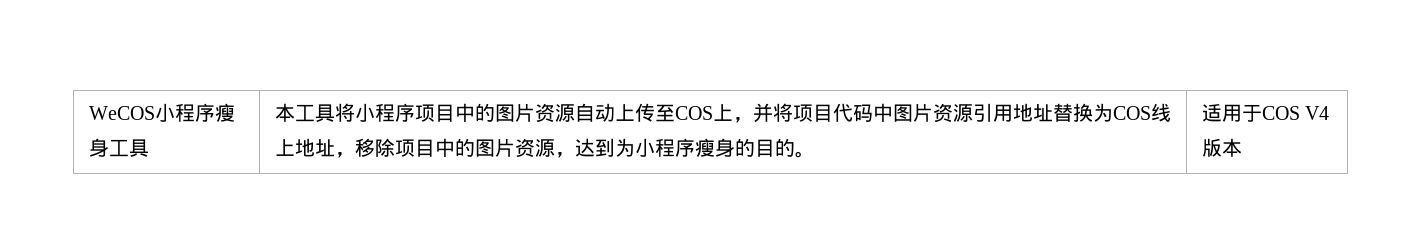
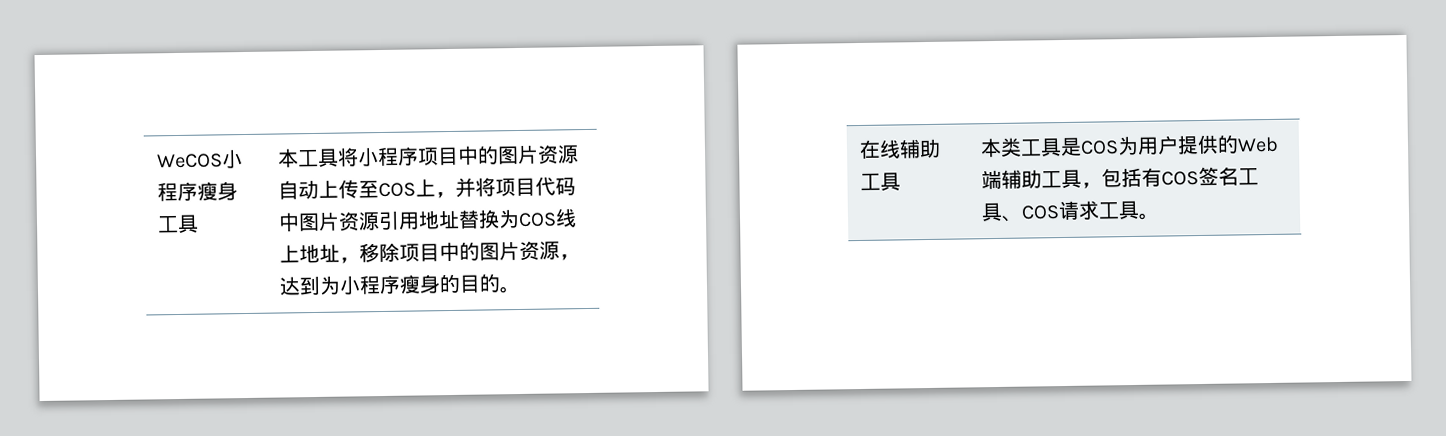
- 适用于COS V4版本
+ 在线辅助工具 | 本类工具是COS为用户提供的Web端辅助工具，包括有COS签名工具、COS请求工具。

